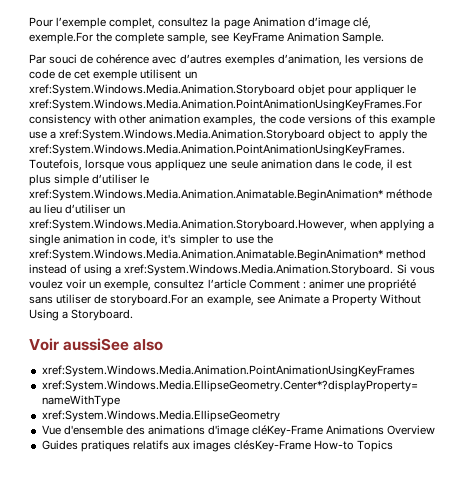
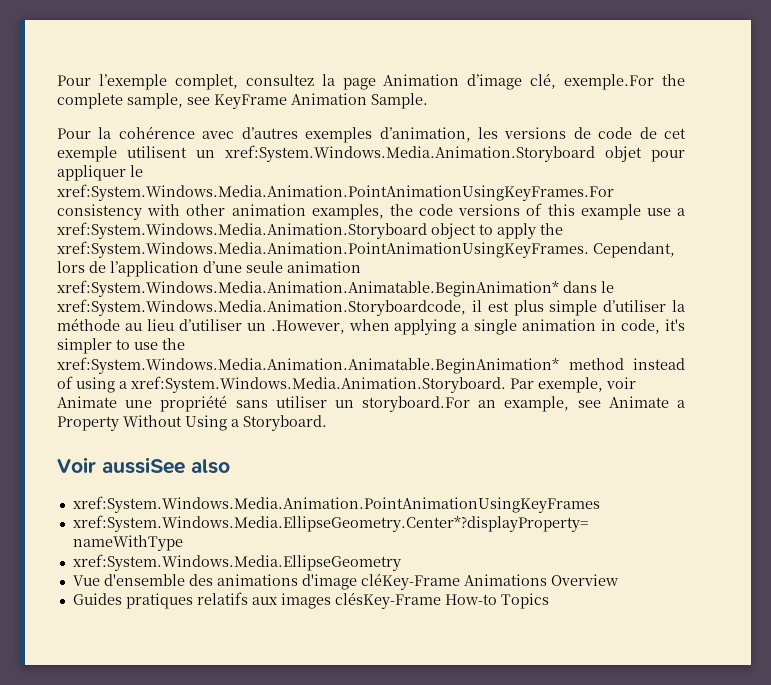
- Par souci de cohérence avec d’autres exemples d’animation, les versions de code de cet exemple utilisent un xref:System.Windows.Media.Animation.Storyboard objet pour appliquer le xref:System.Windows.Media.Animation.PointAnimationUsingKeyFrames.For consistency with other animation examples, the code versions of this example use a xref:System.Windows.Media.Animation.Storyboard object to apply the xref:System.Windows.Media.Animation.PointAnimationUsingKeyFrames. Toutefois, lorsque vous appliquez une seule animation dans le code, il est plus simple d’utiliser le xref:System.Windows.Media.Animation.Animatable.BeginAnimation* méthode au lieu d’utiliser un xref:System.Windows.Media.Animation.Storyboard.However, when applying a single animation in code, it's simpler to use the xref:System.Windows.Media.Animation.Animatable.BeginAnimation* method instead of using a xref:System.Windows.Media.Animation.Storyboard. Si vous voulez voir un exemple, consultez l’article Comment : animer une propriété sans utiliser de storyboard.For an example, see Animate a Property Without Using a Storyboard.
+ Pour la cohérence avec d’autres exemples d’animation, les versions de code de cet exemple utilisent un xref:System.Windows.Media.Animation.Storyboard objet pour appliquer le xref:System.Windows.Media.Animation.PointAnimationUsingKeyFrames.For consistency with other animation examples, the code versions of this example use a xref:System.Windows.Media.Animation.Storyboard object to apply the xref:System.Windows.Media.Animation.PointAnimationUsingKeyFrames. Cependant, lors de l’application d’une seule animation xref:System.Windows.Media.Animation.Animatable.BeginAnimation* dans le xref:System.Windows.Media.Animation.Storyboardcode, il est plus simple d’utiliser la méthode au lieu d’utiliser un .However, when applying a single animation in code, it's simpler to use the xref:System.Windows.Media.Animation.Animatable.BeginAnimation* method instead of using a xref:System.Windows.Media.Animation.Storyboard. Par exemple, voir Animate une propriété sans utiliser un storyboard.For an example, see Animate a Property Without Using a Storyboard.

